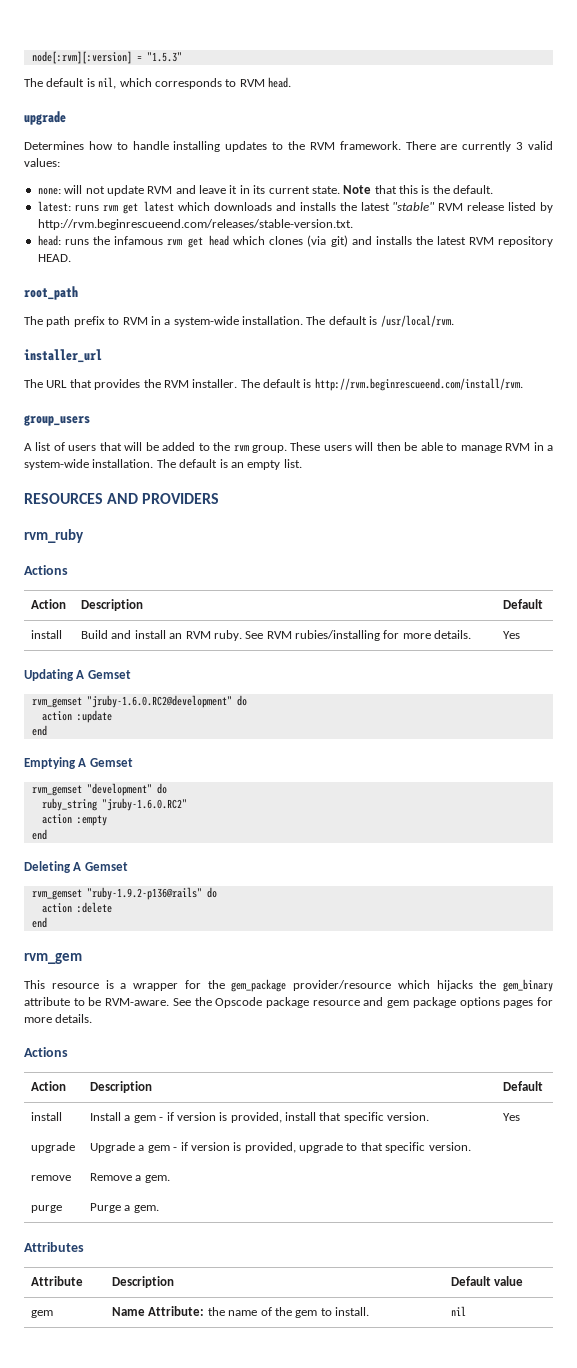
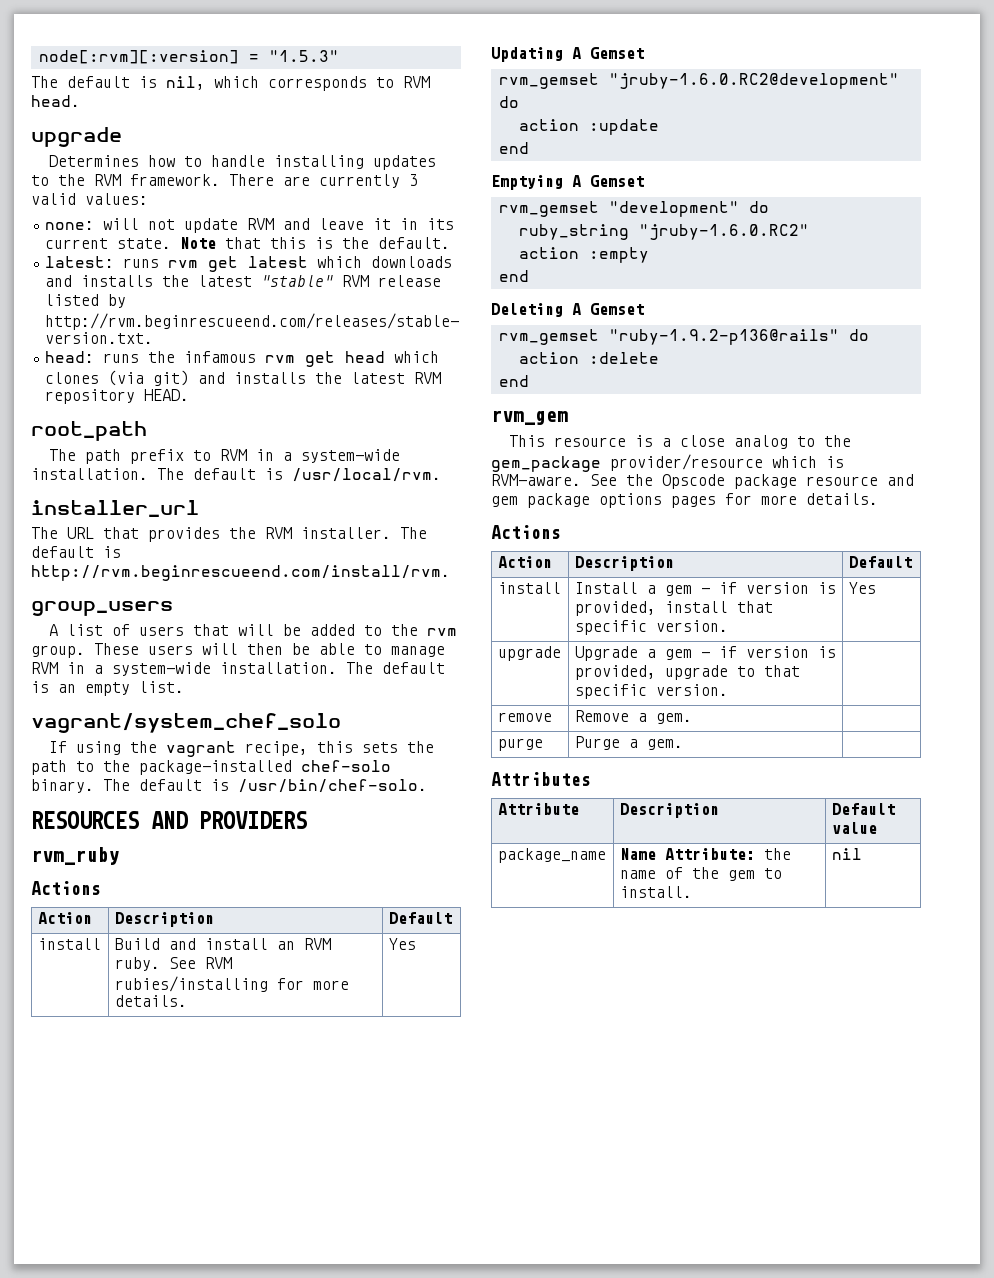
+ vagrant/system_chef_solo
+ If using the vagrant recipe, this sets the path to the package-installed chef-solo binary. The default is /usr/bin/chef-solo.
- This resource is a wrapper for the gem_package provider/resource which hijacks the gem_binary attribute to be RVM-aware.
+ This resource is a close analog to the gem_package provider/resource which is RVM-aware.
- gem | Name Attribute: the name of the gem to install. | nil
+ package_name | Name Attribute: the name of the gem to install. | nil

